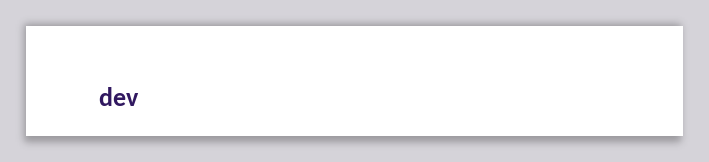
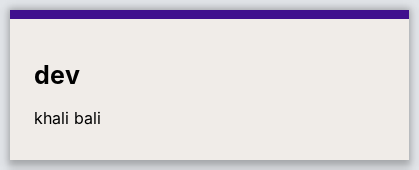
+ khali bali

